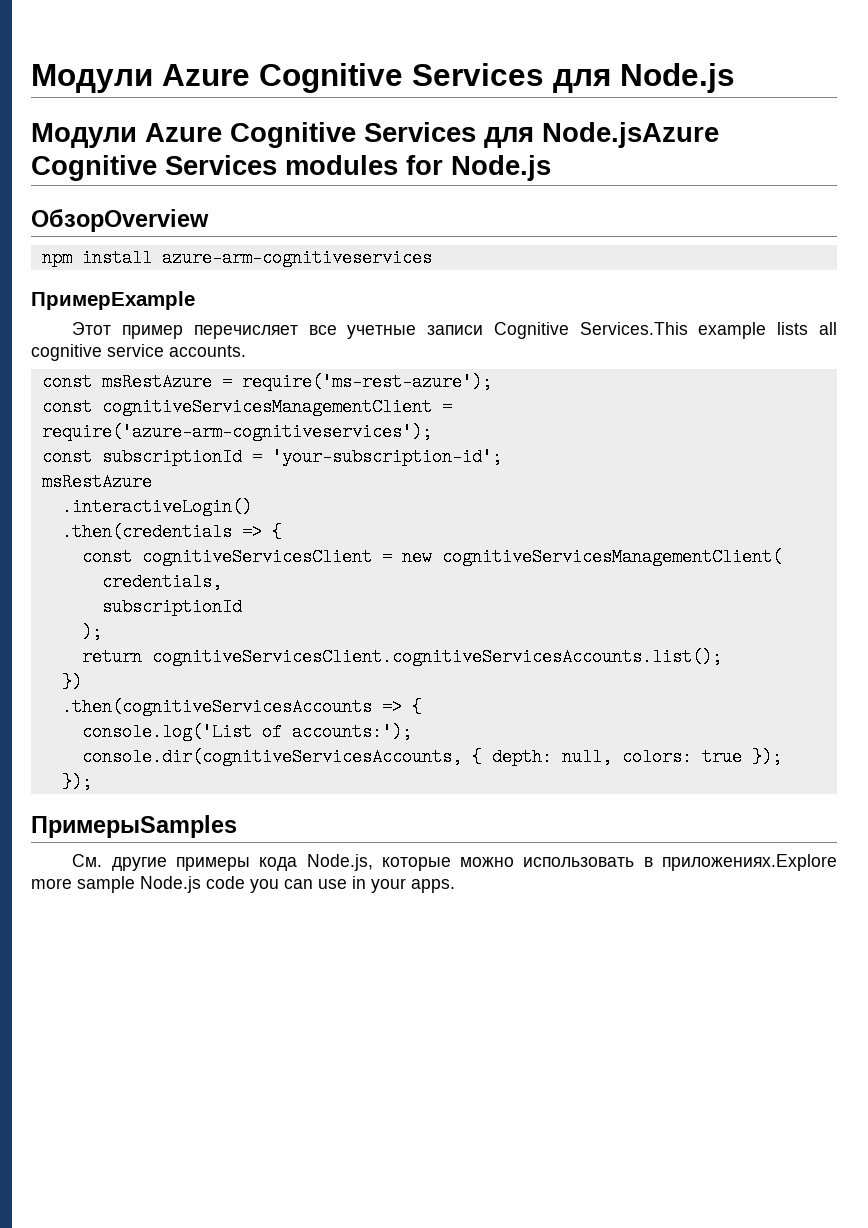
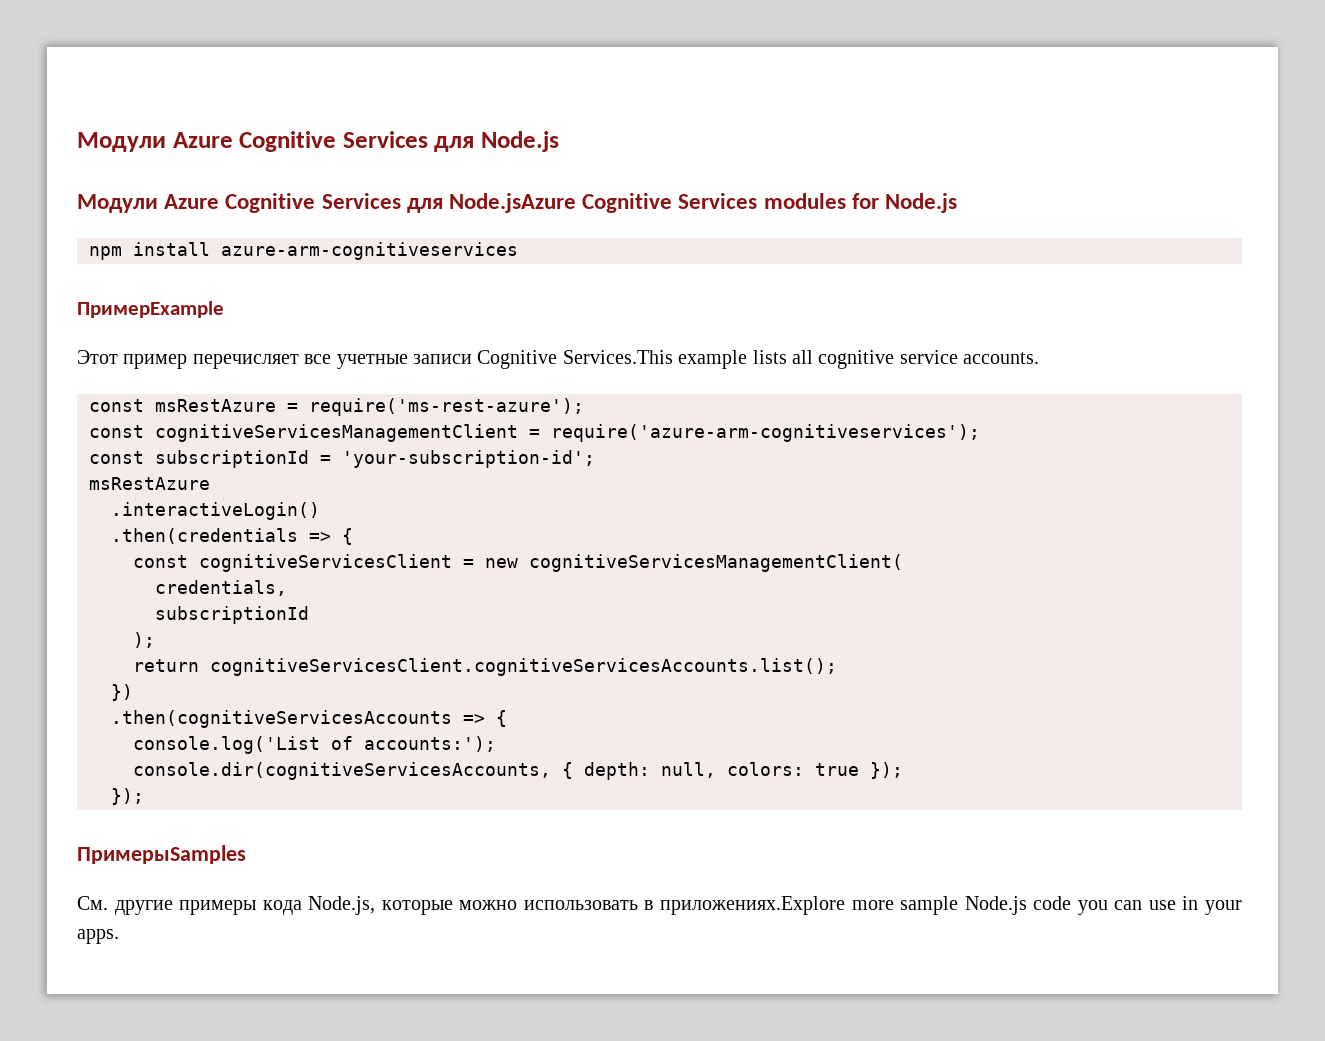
- ОбзорOverview

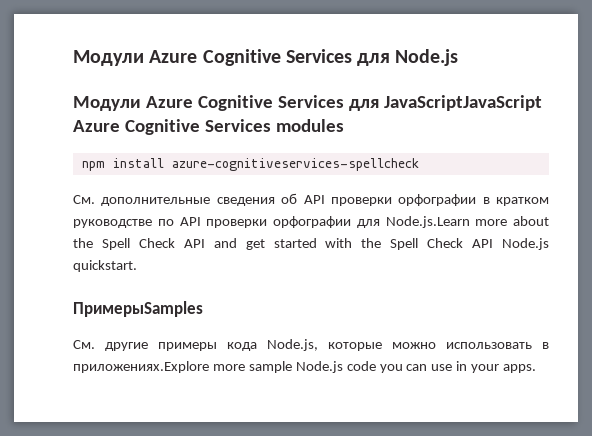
- Модули Azure Cognitive Services для Node.jsAzure Cognitive Services modules for Node.js
+ Модули Azure Cognitive Services для JavaScriptJavaScript Azure Cognitive Services modules
- npm install azure-arm-cognitiveservices
- ПримерExample
- Этот пример перечисляет все учетные записи Cognitive Services.This example lists all cognitive service accounts.
- const msRestAzure = require('ms-rest-azure');
- const cognitiveServicesManagementClient = require('azure-arm-cognitiveservices');
- const subscriptionId = 'your-subscription-id';
- msRestAzure
- .interactiveLogin()
- .then(credentials => {
- const cognitiveServicesClient = new cognitiveServicesManagementClient(
- credentials,
- subscriptionId
- );
- return cognitiveServicesClient.cognitiveServicesAccounts.list();
- })
- .then(cognitiveServicesAccounts => {
- console.log('List of accounts:');
- console.dir(cognitiveServicesAccounts, { depth: null, colors: true });
- });
+ npm install azure-cognitiveservices-spellcheck
+ См. дополнительные сведения об API проверки орфографии в кратком руководстве по API проверки орфографии для Node.js.Learn more about the Spell Check API and get started with the Spell Check API Node.js quickstart.

